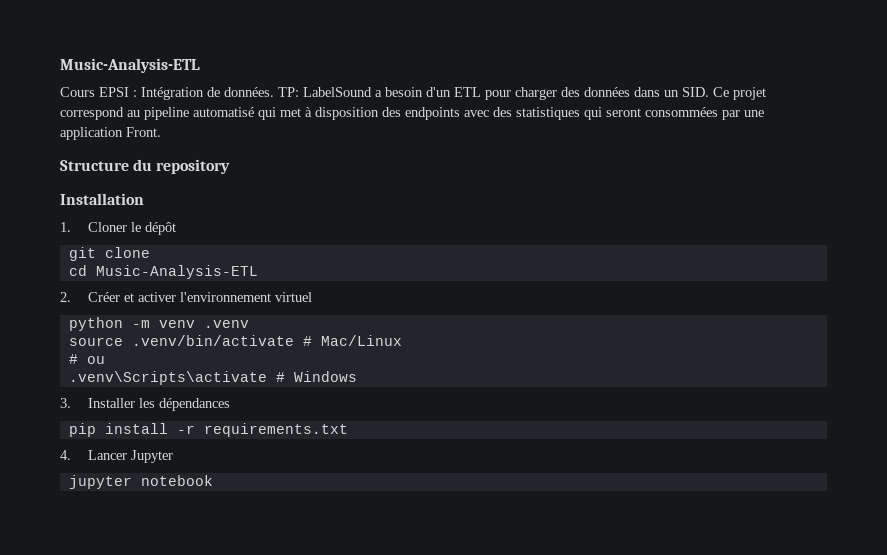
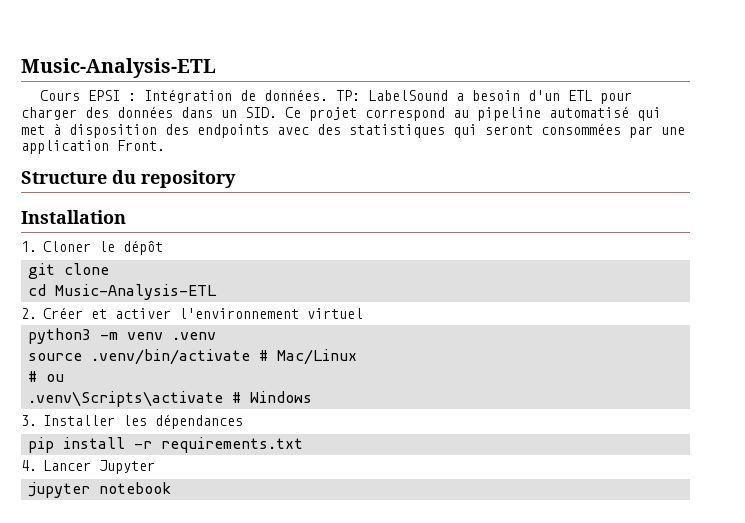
- python -m venv .venv
+ python3 -m venv .venv

